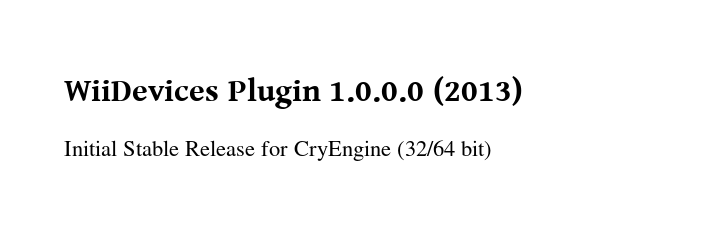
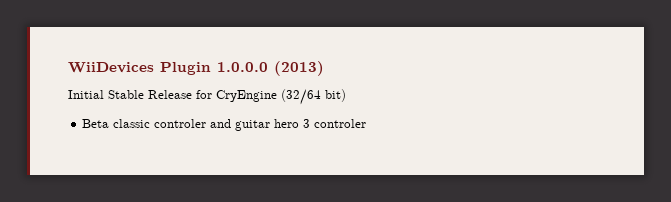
+ Beta classic controler and guitar hero 3 controler

